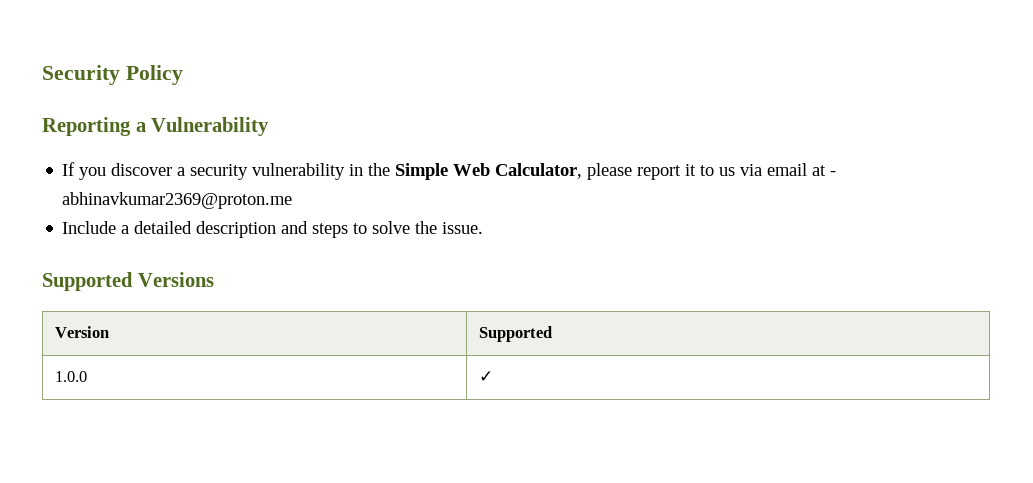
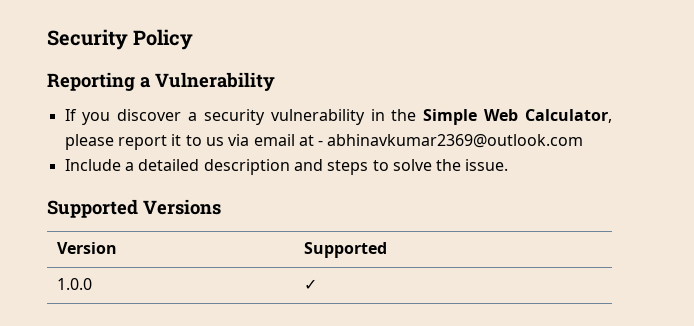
- If you discover a security vulnerability in the Simple Web Calculator, please report it to us via email at - abhinavkumar2369@proton.me
+ If you discover a security vulnerability in the Simple Web Calculator, please report it to us via email at - abhinavkumar2369@outlook.com

